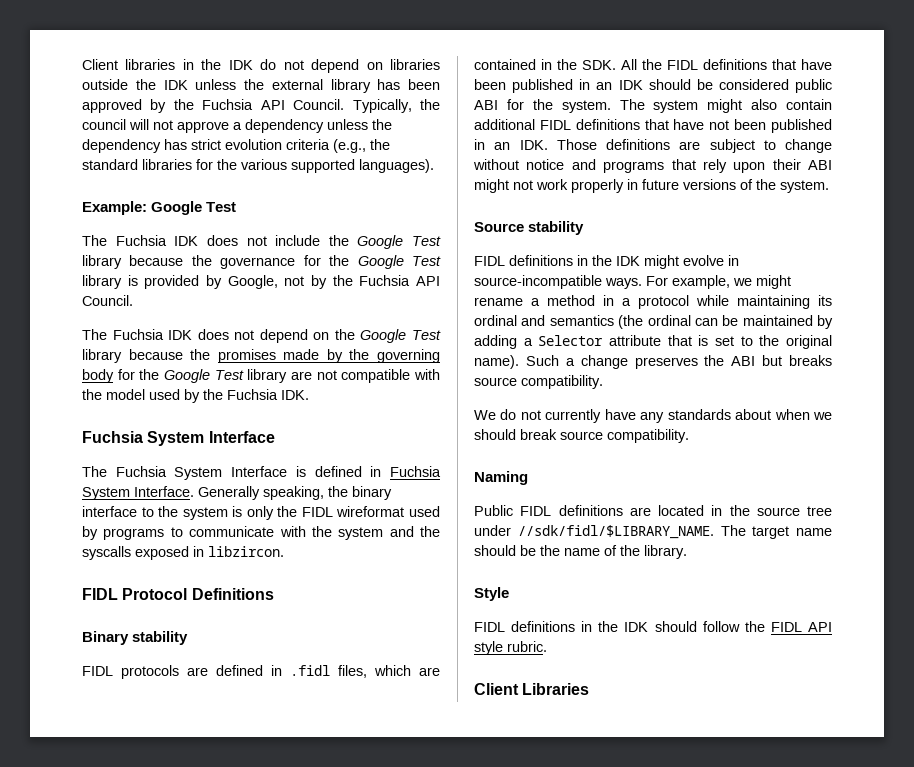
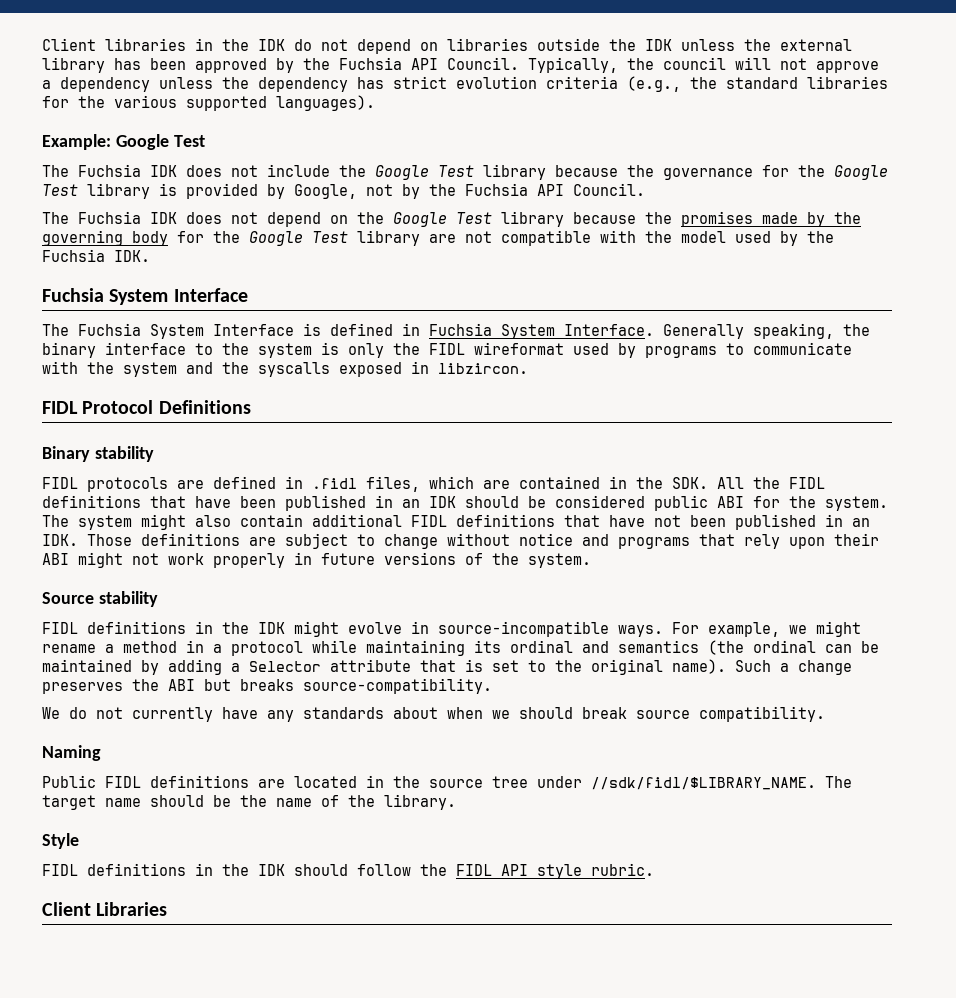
- Such a change preserves the ABI but breaks source compatibility.
+ Such a change preserves the ABI but breaks source-compatibility.

